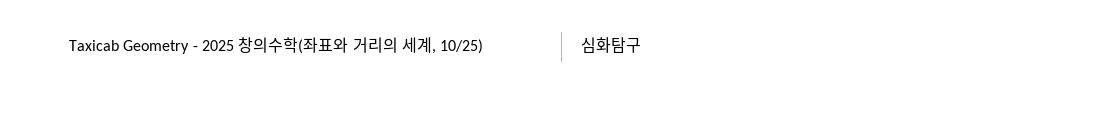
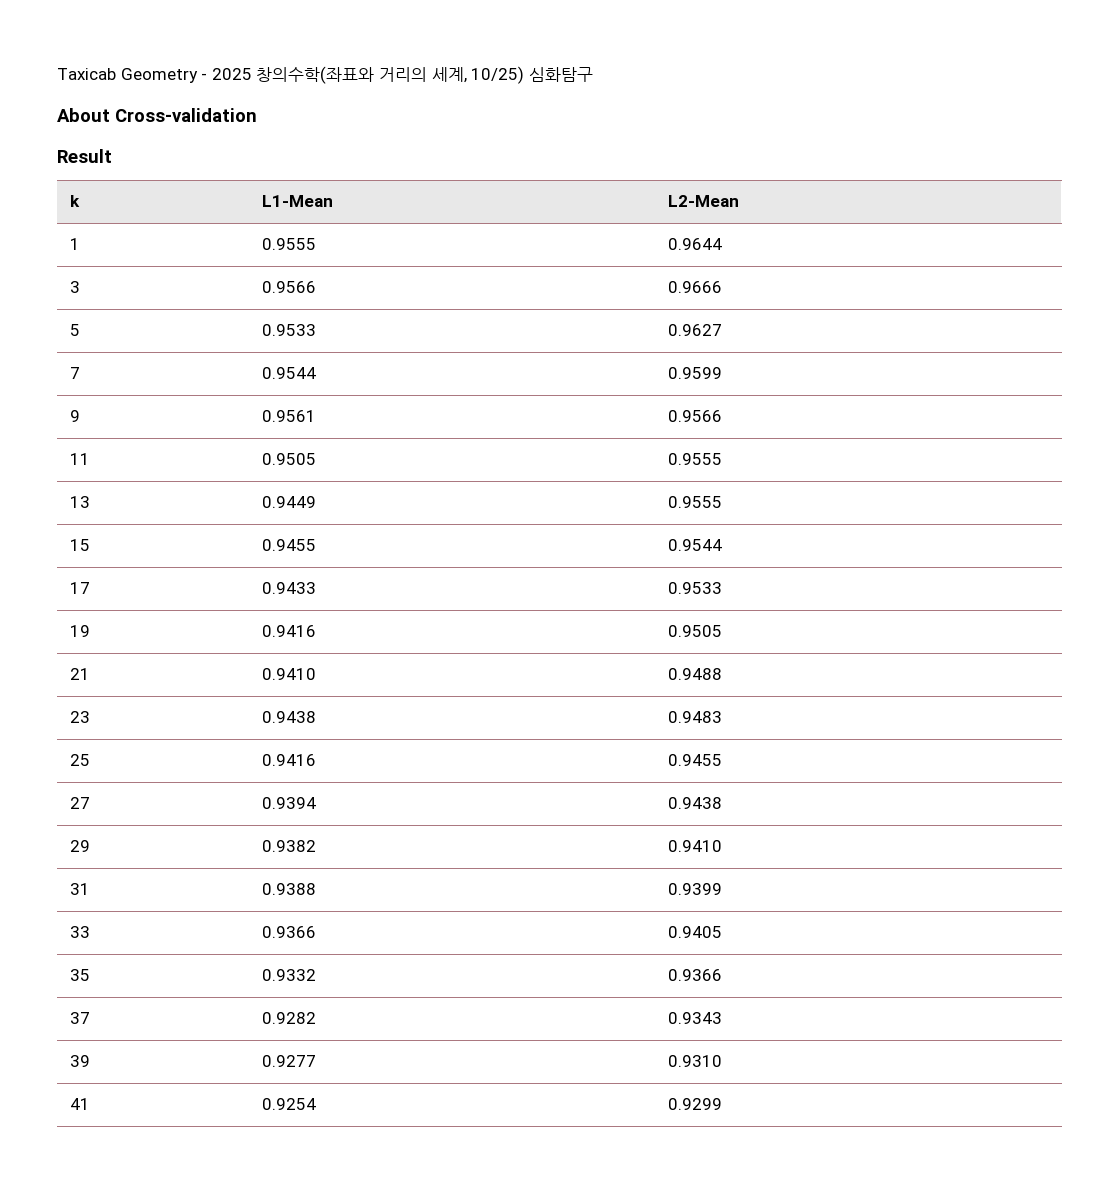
+ About Cross-validation
+ Result
+ k | L1-Mean | L2-Mean
+ 1 | 0.9555 | 0.9644
+ 3 | 0.9566 | 0.9666
+ 5 | 0.9533 | 0.9627
+ 7 | 0.9544 | 0.9599
+ 9 | 0.9561 | 0.9566
+ 11 | 0.9505 | 0.9555
+ 13 | 0.9449 | 0.9555
+ 15 | 0.9455 | 0.9544
+ 17 | 0.9433 | 0.9533
+ 19 | 0.9416 | 0.9505
+ 21 | 0.9410 | 0.9488
+ 23 | 0.9438 | 0.9483
+ 25 | 0.9416 | 0.9455
+ 27 | 0.9394 | 0.9438
+ 29 | 0.9382 | 0.9410
+ 31 | 0.9388 | 0.9399
+ 33 | 0.9366 | 0.9405
+ 35 | 0.9332 | 0.9366
+ 37 | 0.9282 | 0.9343
+ 39 | 0.9277 | 0.9310
+ 41 | 0.9254 | 0.9299

